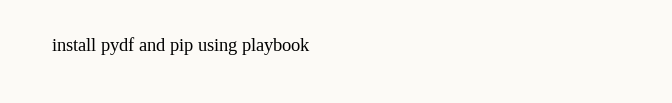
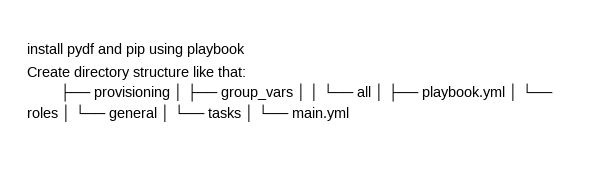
+ Create directory structure like that:
+ ├── provisioning │ ├── group_vars │ │ └── all │ ├── playbook.yml │ └── roles │ └── general │ └── tasks │ └── main.yml

